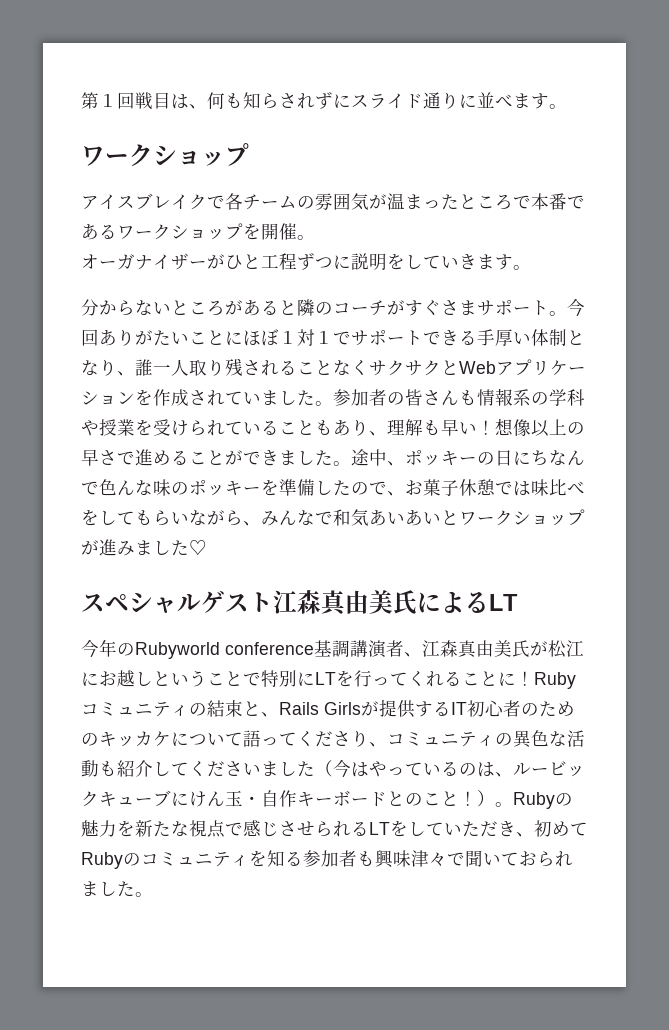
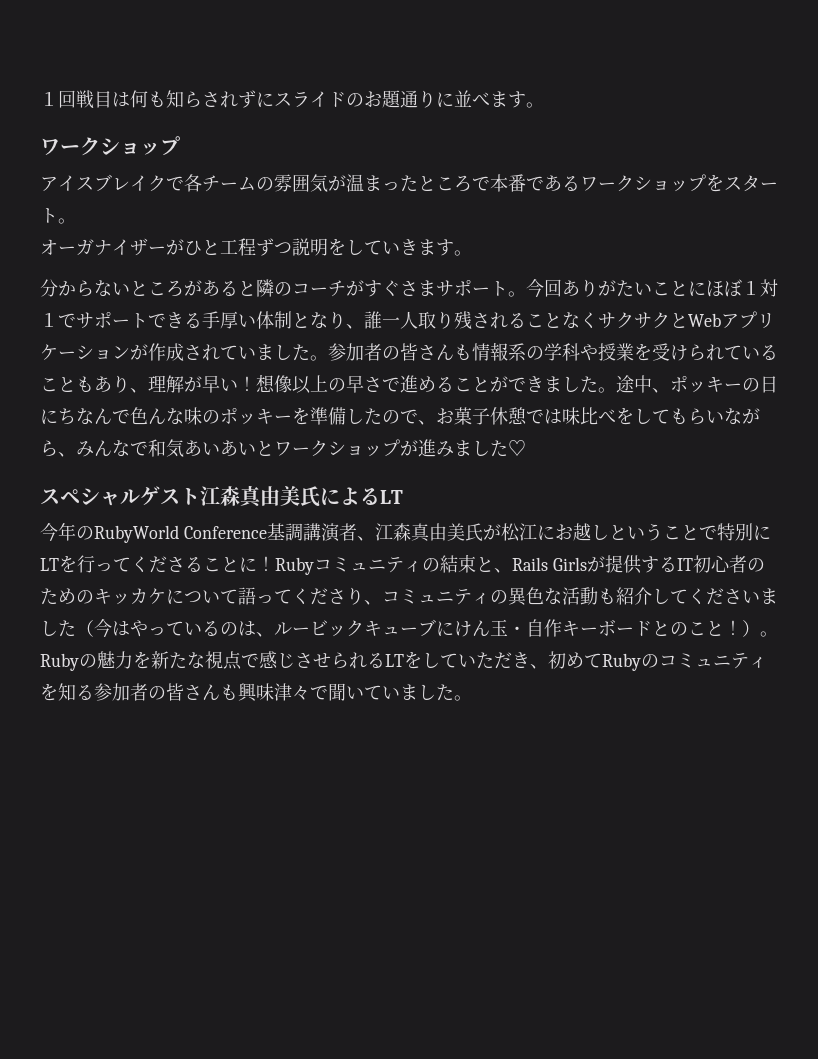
- 第１回戦目は、何も知らされずにスライド通りに並べます。
+ １回戦目は何も知らされずにスライドのお題通りに並べます。
- アイスブレイクで各チームの雰囲気が温まったところで本番であるワークショップを開催。
+ アイスブレイクで各チームの雰囲気が温まったところで本番であるワークショップをスタート。
- オーガナイザーがひと工程ずつに説明をしていきます。
+ オーガナイザーがひと工程ずつ説明をしていきます。
- 今回ありがたいことにほぼ１対１でサポートできる手厚い体制となり、誰一人取り残されることなくサクサクとWebアプリケーションを作成されていました。
+ 今回ありがたいことにほぼ１対１でサポートできる手厚い体制となり、誰一人取り残されることなくサクサクとWebアプリケーションが作成されていました。
- 参加者の皆さんも情報系の学科や授業を受けられていることもあり、理解も早い！
+ 参加者の皆さんも情報系の学科や授業を受けられていることもあり、理解が早い！
- 今年のRubyworld conference基調講演者、江森真由美氏が松江にお越しということで特別にLTを行ってくれることに！
+ 今年のRubyWorld Conference基調講演者、江森真由美氏が松江にお越しということで特別にLTを行ってくださることに！
- Rubyの魅力を新たな視点で感じさせられるLTをしていただき、初めてRubyのコミュニティを知る参加者も興味津々で聞いておられました。
+ Rubyの魅力を新たな視点で感じさせられるLTをしていただき、初めてRubyのコミュニティを知る参加者の皆さんも興味津々で聞いていました。

